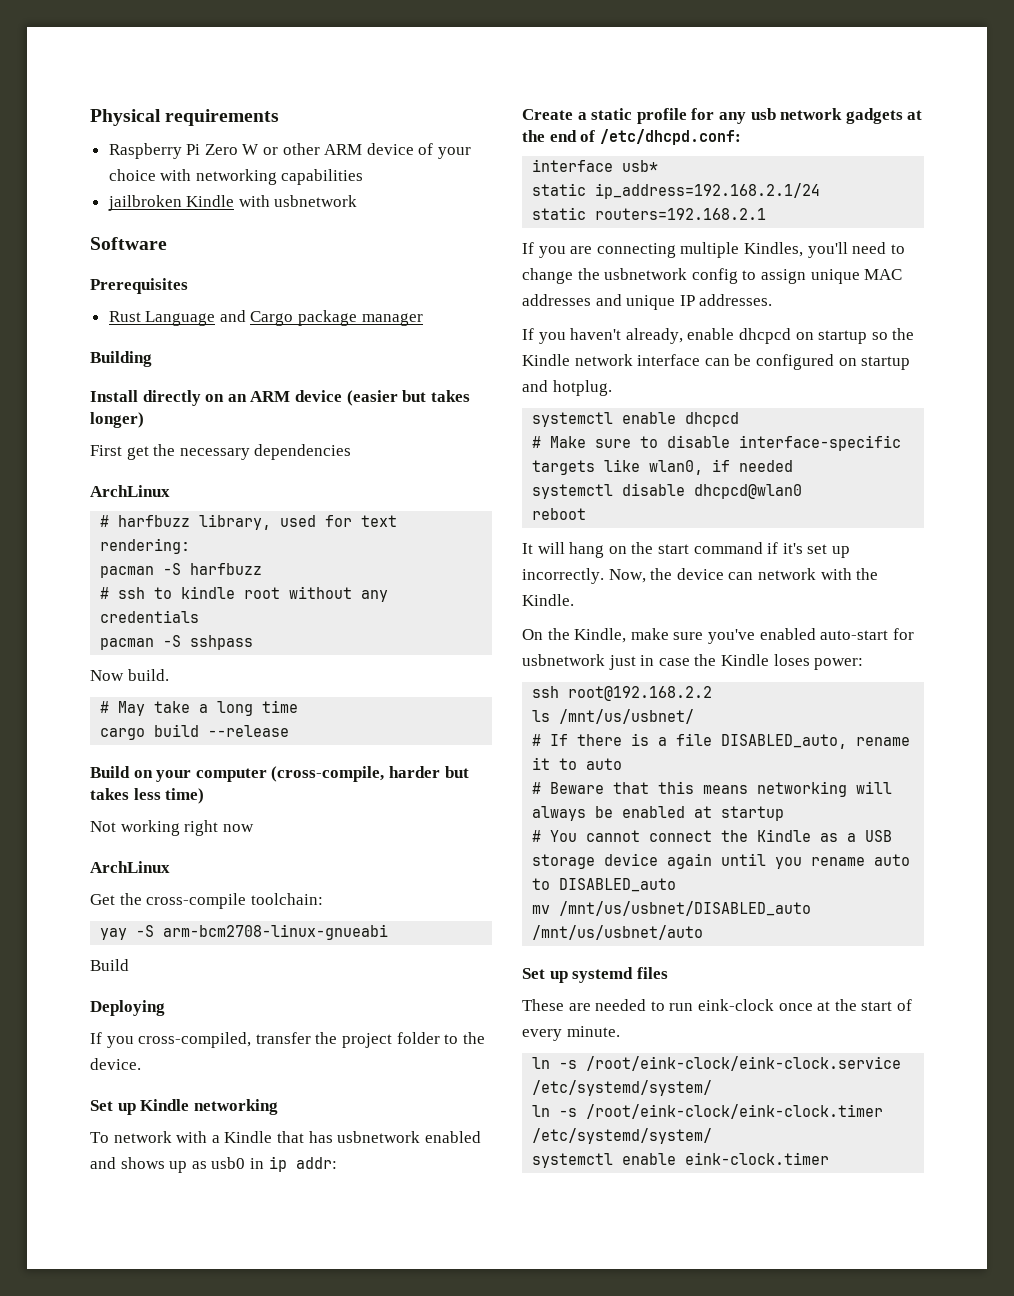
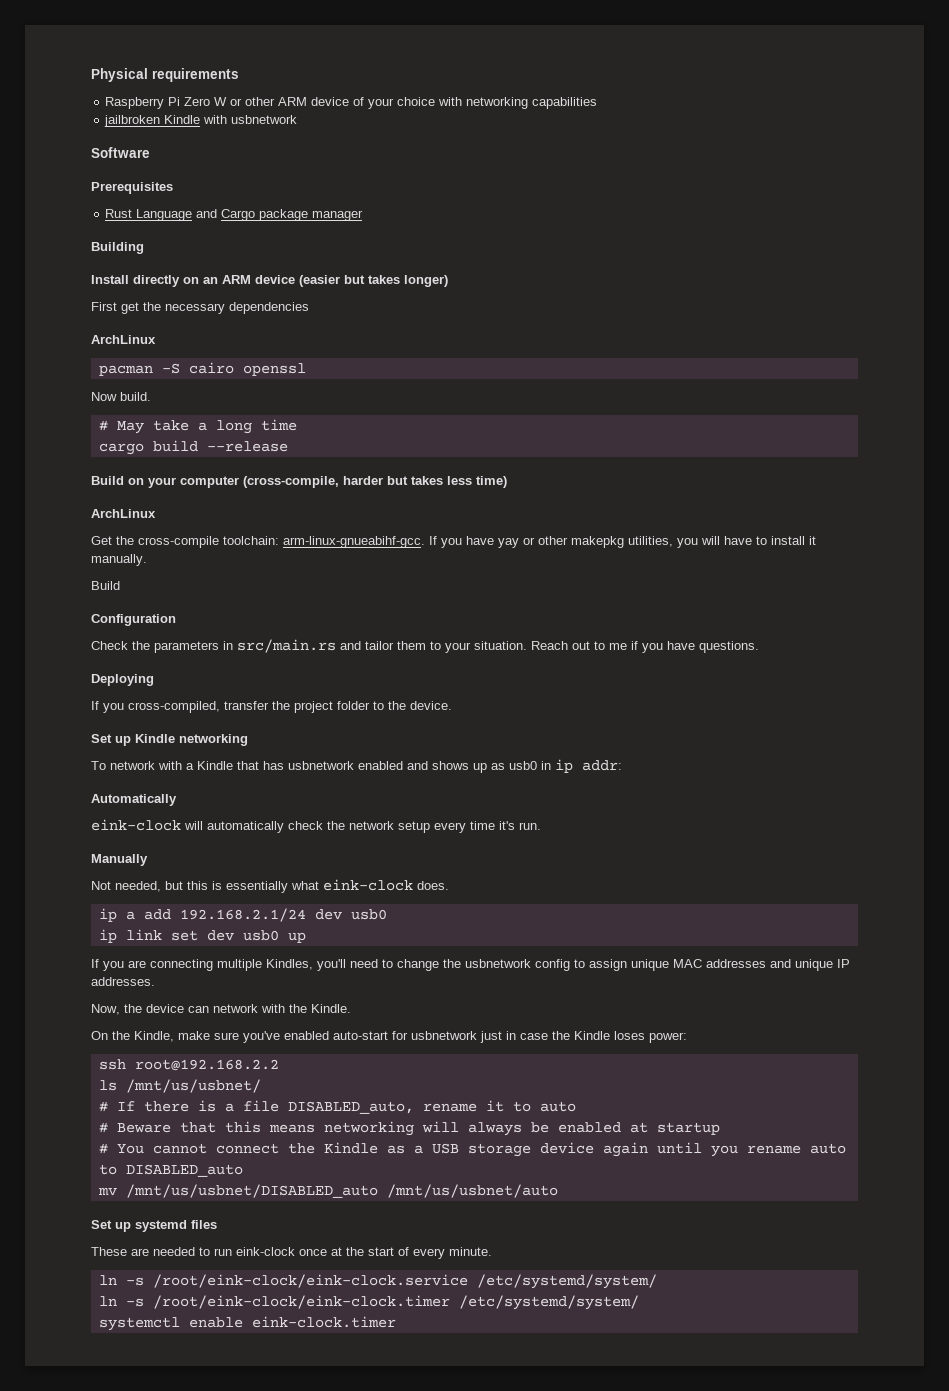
- # harfbuzz library, used for text rendering:
- pacman -S harfbuzz
- # ssh to kindle root without any credentials
- pacman -S sshpass
+ pacman -S cairo openssl
- Not working right now
- Get the cross-compile toolchain:
- yay -S arm-bcm2708-linux-gnueabi
+ Get the cross-compile toolchain: arm-linux-gnueabihf-gcc. If you have yay or other makepkg utilities, you will have to install it manually.
  Build
+ Configuration
+ Check the parameters in src/main.rs and tailor them to your situation. Reach out to me if you have questions.
- Create a static profile for any usb network gadgets at the end of /etc/dhcpd.conf:
- interface usb*
- static ip_address=192.168.2.1/24
- static routers=192.168.2.1
+ Automatically
+ eink-clock will automatically check the network setup every time it's run.
+ Manually
+ Not needed, but this is essentially what eink-clock does.
+ ip a add 192.168.2.1/24 dev usb0
+ ip link set dev usb0 up
- If you haven't already, enable dhcpcd on startup so the Kindle network interface can be configured on startup and hotplug.
- systemctl enable dhcpcd
- # Make sure to disable interface-specific targets like wlan0, if needed
- systemctl disable dhcpcd@wlan0
- reboot
- It will hang on the start command if it's set up incorrectly.

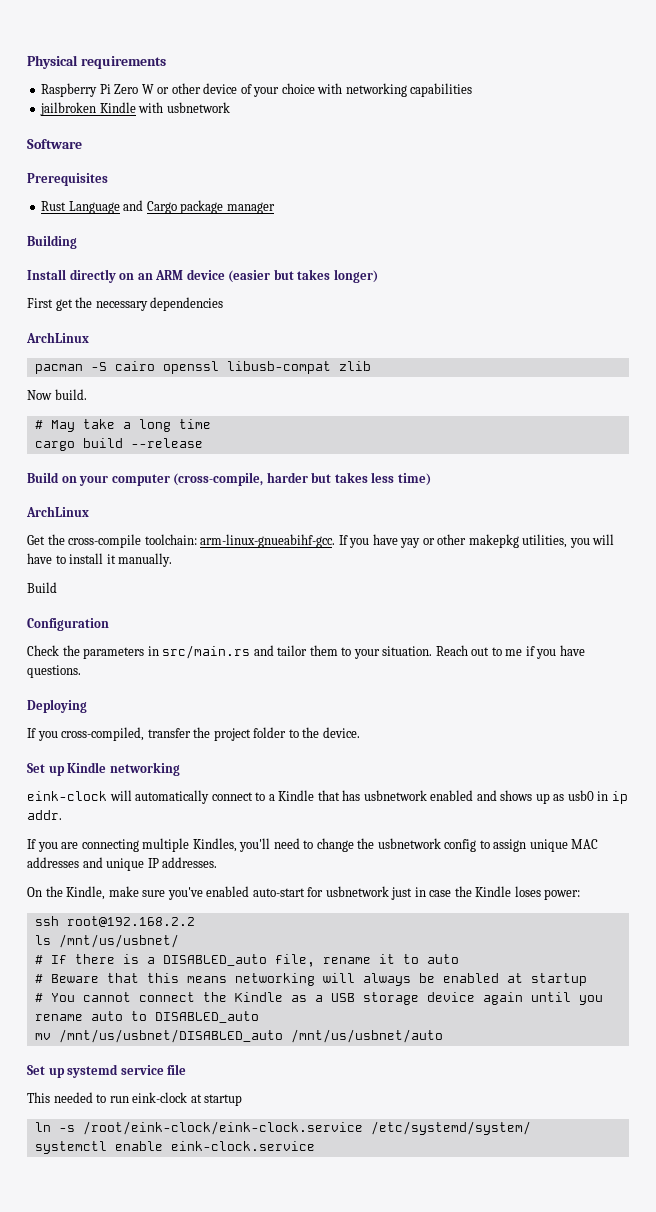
- Raspberry Pi Zero W or other ARM device of your choice with networking capabilities
+ Raspberry Pi Zero W or other device of your choice with networking capabilities
- pacman -S cairo openssl
+ pacman -S cairo openssl libusb-compat zlib
- To network with a Kindle that has usbnetwork enabled and shows up as usb0 in ip addr:
- Automatically
- eink-clock will automatically check the network setup every time it's run.
- Manually
- Not needed, but this is essentially what eink-clock does.
- ip a add 192.168.2.1/24 dev usb0
- ip link set dev usb0 up
+ eink-clock will automatically connect to a Kindle that has usbnetwork enabled and shows up as usb0 in ip addr.
- Now, the device can network with the Kindle.
- # If there is a file DISABLED_auto, rename it to auto
+ # If there is a DISABLED_auto file, rename it to auto
- Set up systemd files
- These are needed to run eink-clock once at the start of every minute.
+ Set up systemd service file
+ This needed to run eink-clock at startup
- ln -s /root/eink-clock/eink-clock.timer /etc/systemd/system/
- systemctl enable eink-clock.timer
+ systemctl enable eink-clock.service

